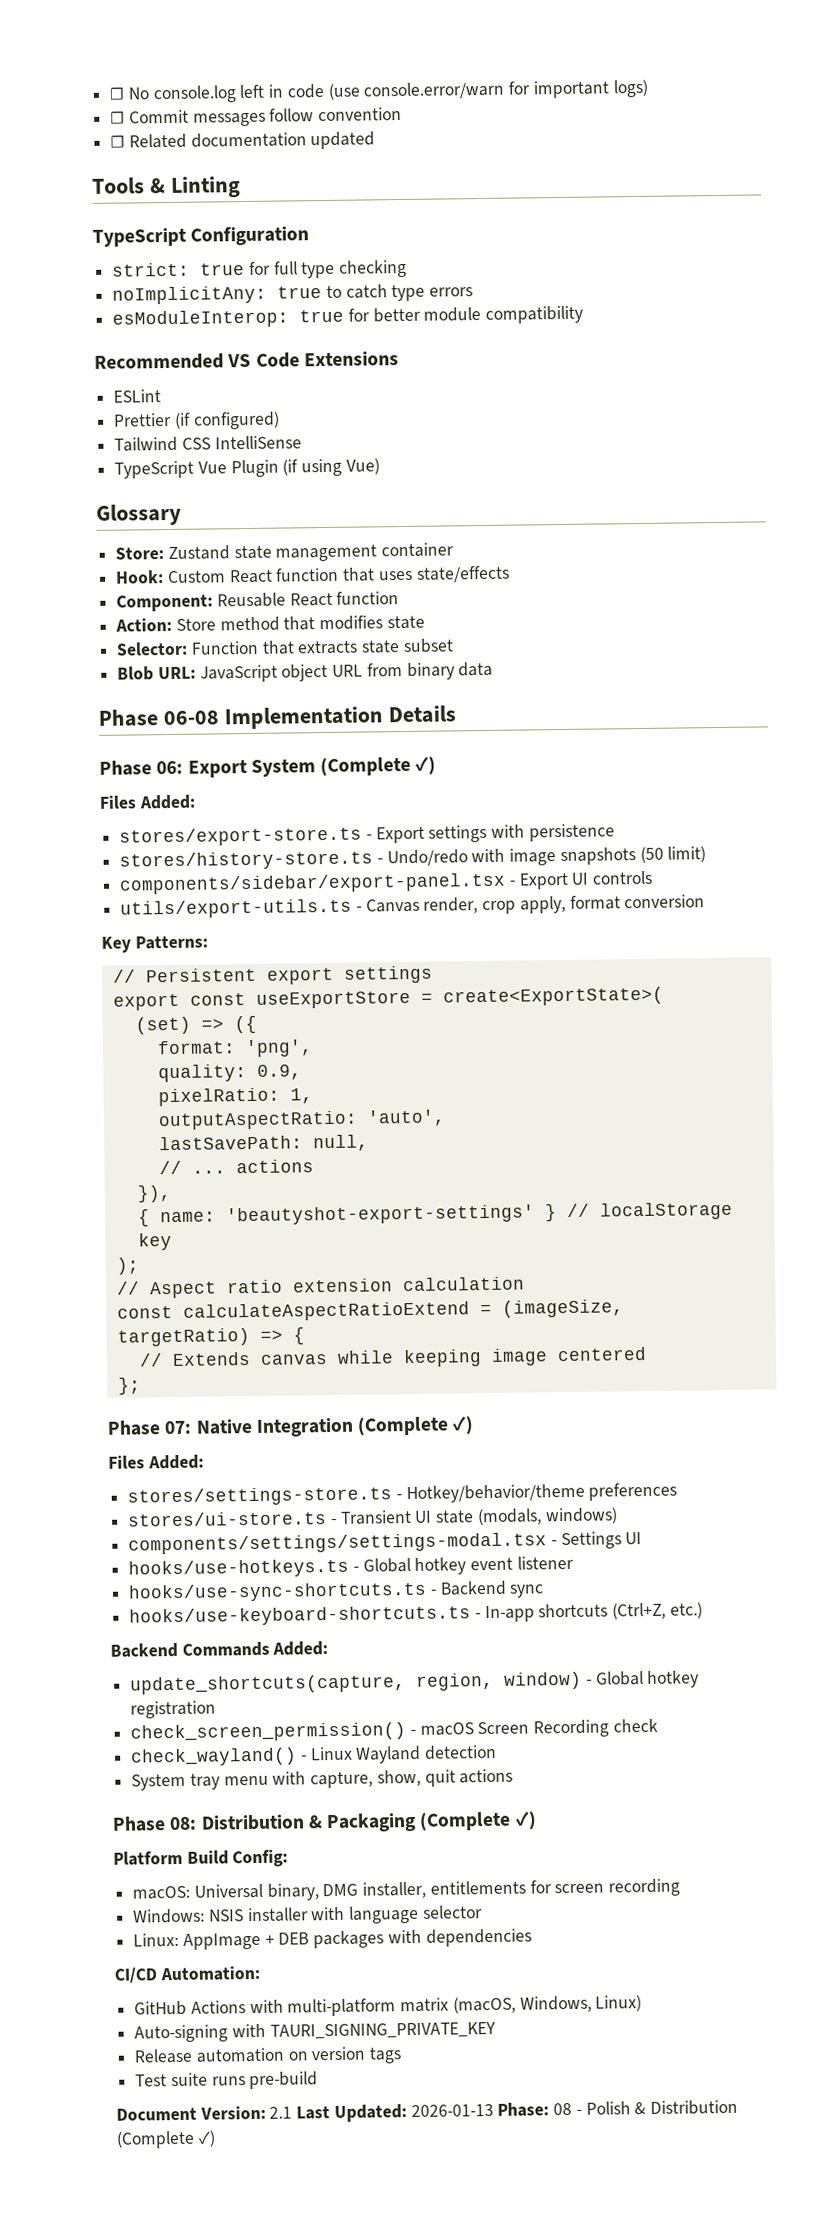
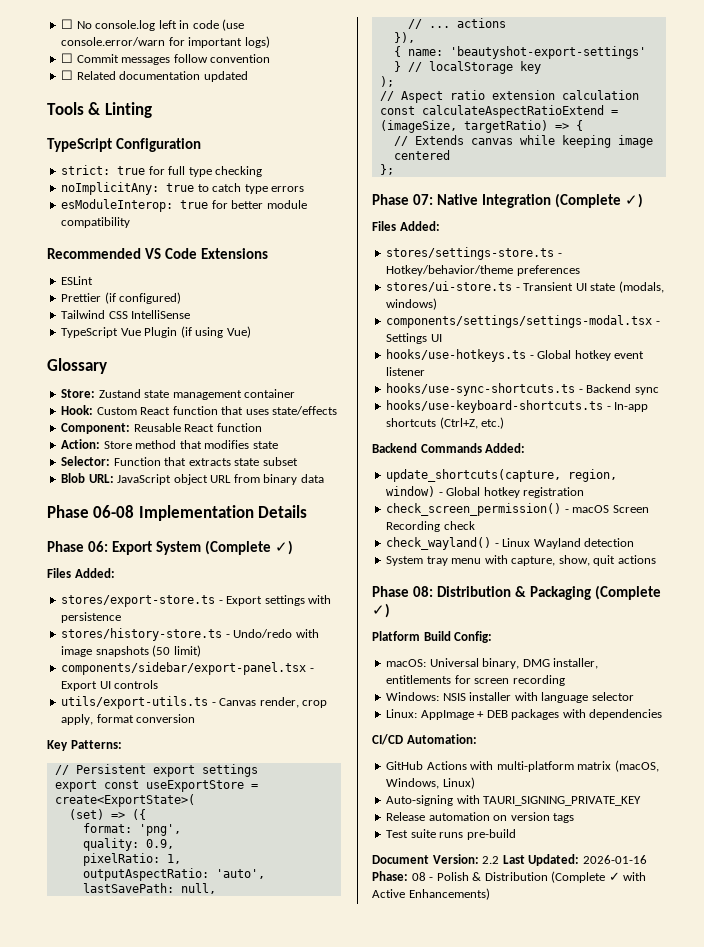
- Document Version: 2.1 Last Updated: 2026-01-13 Phase: 08 - Polish & Distribution (Complete ✓)
+ Document Version: 2.2 Last Updated: 2026-01-16 Phase: 08 - Polish & Distribution (Complete ✓ with Active Enhancements)

